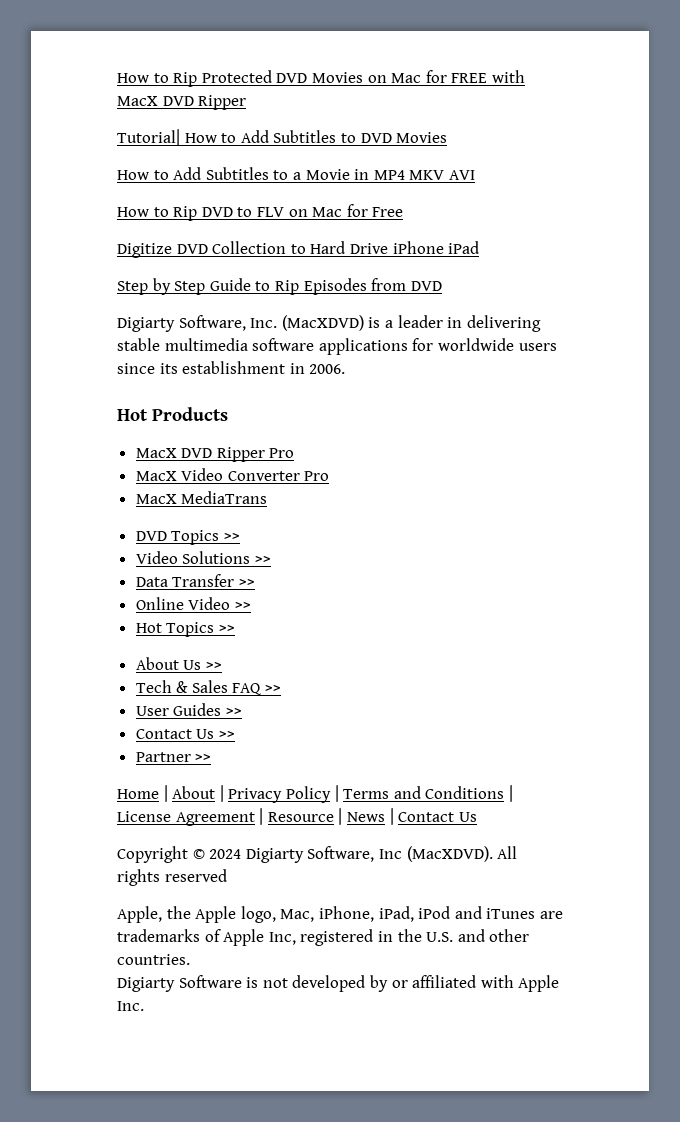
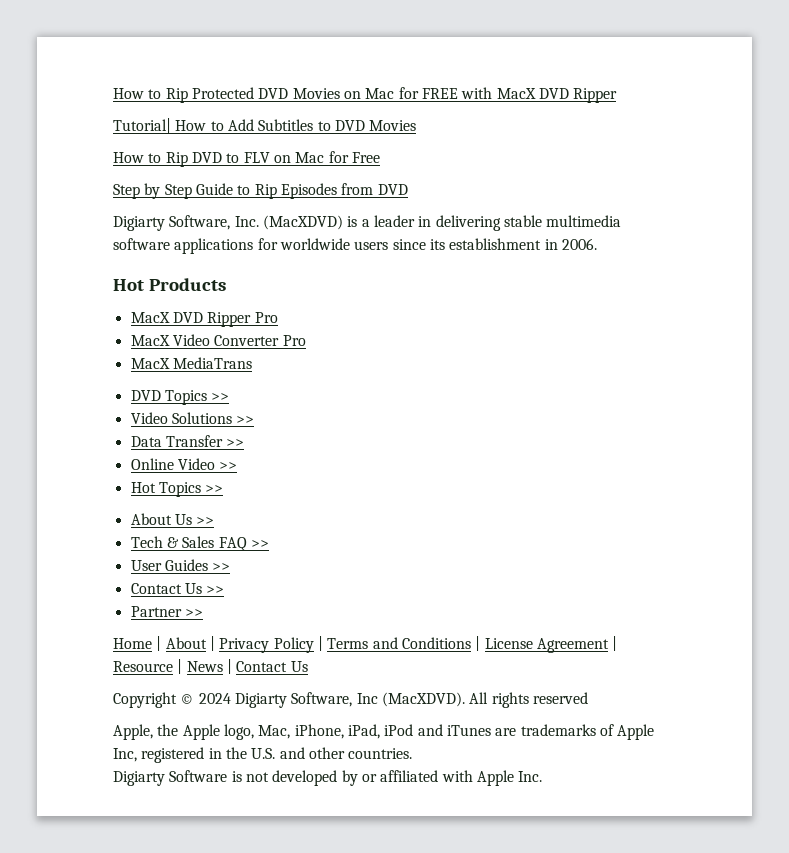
- How to Add Subtitles to a Movie in MP4 MKV AVI
- Digitize DVD Collection to Hard Drive iPhone iPad

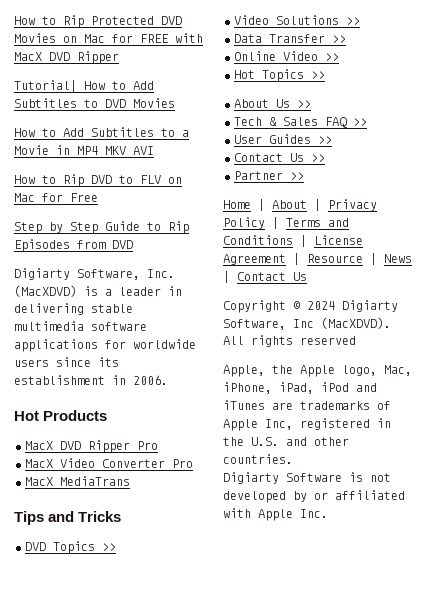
+ How to Add Subtitles to a Movie in MP4 MKV AVI
+ Tips and Tricks

